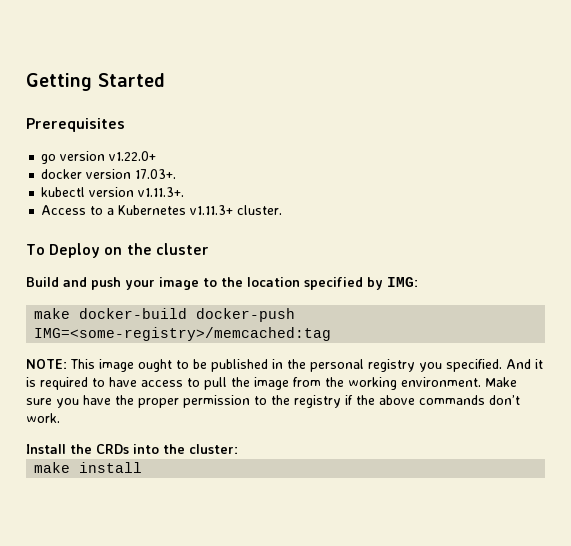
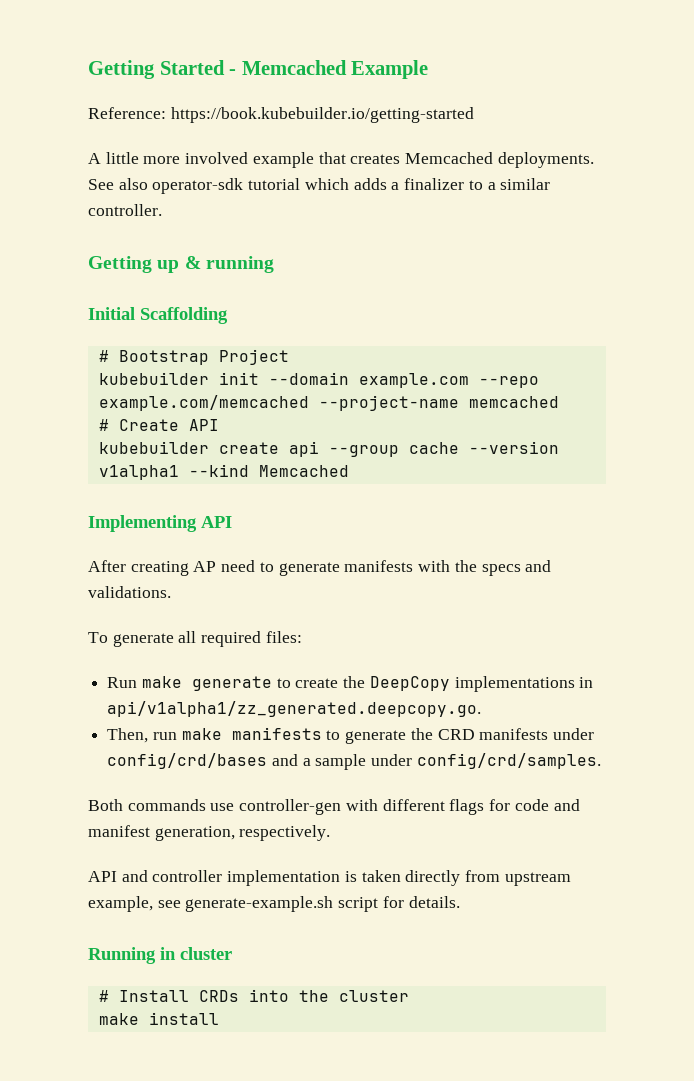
- Getting Started
- Prerequisites
- go version v1.22.0+
- docker version 17.03+.
- kubectl version v1.11.3+.
- Access to a Kubernetes v1.11.3+ cluster.
- To Deploy on the cluster
- Build and push your image to the location specified by IMG:
- make docker-build docker-push IMG=<some-registry>/memcached:tag
- NOTE: This image ought to be published in the personal registry you specified. And it is required to have access to pull the image from the working environment. Make sure you have the proper permission to the registry if the above commands don’t work.
- Install the CRDs into the cluster:
+ Getting Started - Memcached Example
+ Reference: https://book.kubebuilder.io/getting-started
+ A little more involved example that creates Memcached deployments. See also operator-sdk tutorial which adds a finalizer to a similar controller.
+ Getting up & running
+ Initial Scaffolding
+ # Bootstrap Project
+ kubebuilder init --domain example.com --repo example.com/memcached --project-name memcached
+ # Create API
+ kubebuilder create api --group cache --version v1alpha1 --kind Memcached
+ Implementing API
+ After creating AP need to generate manifests with the specs and validations.
+ To generate all required files:
+ Run make generate to create the DeepCopy implementations in api/v1alpha1/zz_generated.deepcopy.go.
+ Then, run make manifests to generate the CRD manifests under config/crd/bases and a sample under config/crd/samples.
+ Both commands use controller-gen with different flags for code and manifest generation, respectively.
+ API and controller implementation is taken directly from upstream example, see generate-example.sh script for details.
+ Running in cluster
+ # Install CRDs into the cluster

